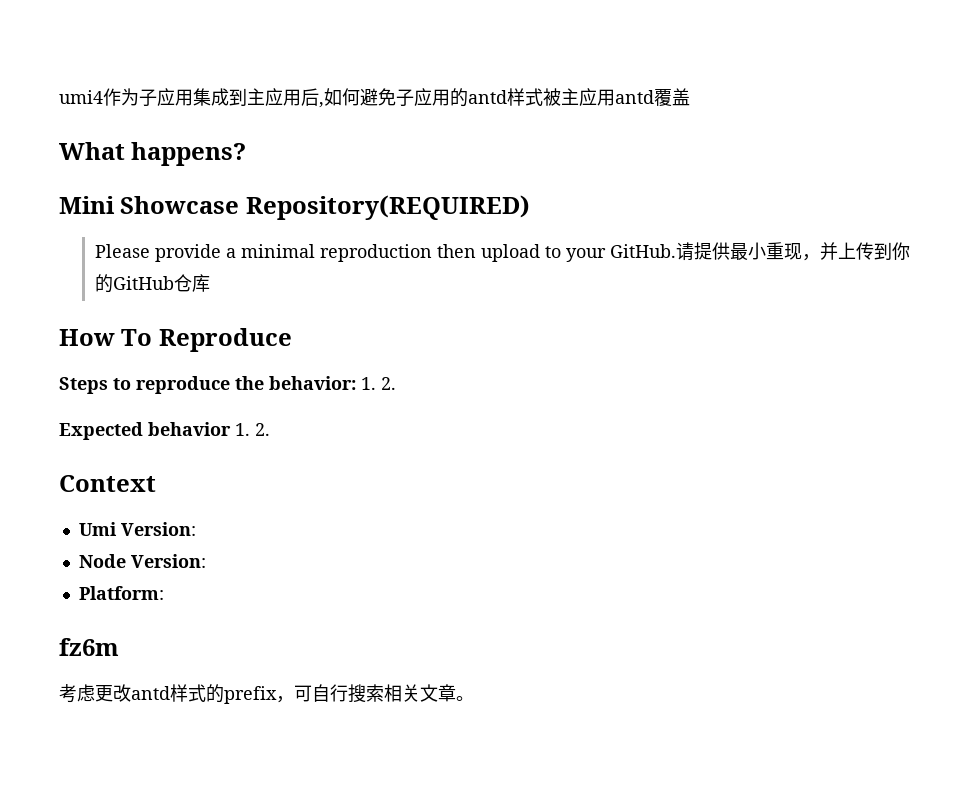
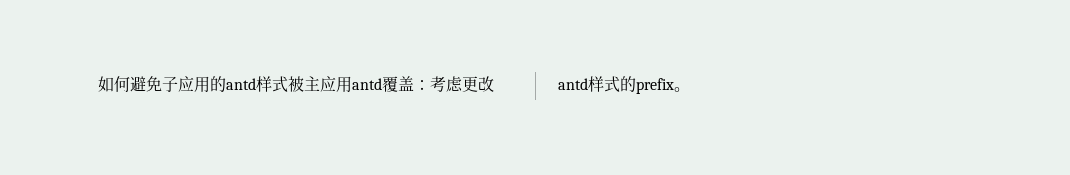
- umi4作为子应用集成到主应用后,如何避免子应用的antd样式被主应用antd覆盖
- What happens?
- Mini Showcase Repository(REQUIRED)
- Please provide a minimal reproduction then upload to your GitHub.请提供最小重现，并上传到你的GitHub仓库
- How To Reproduce
- Steps to reproduce the behavior: 1. 2.
- Expected behavior 1. 2.
- Context
- Umi Version:
- Node Version:
- Platform:
- fz6m
- 考虑更改antd样式的prefix，可自行搜索相关文章。
+ 如何避免子应用的antd样式被主应用antd覆盖：考虑更改antd样式的prefix。

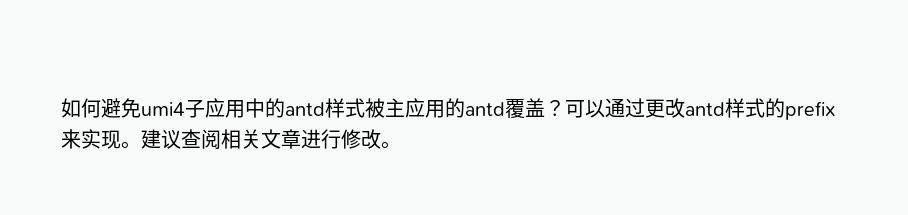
- 如何避免子应用的antd样式被主应用antd覆盖：考虑更改antd样式的prefix。
+ 如何避免umi4子应用中的antd样式被主应用的antd覆盖？可以通过更改antd样式的prefix来实现。建议查阅相关文章进行修改。

